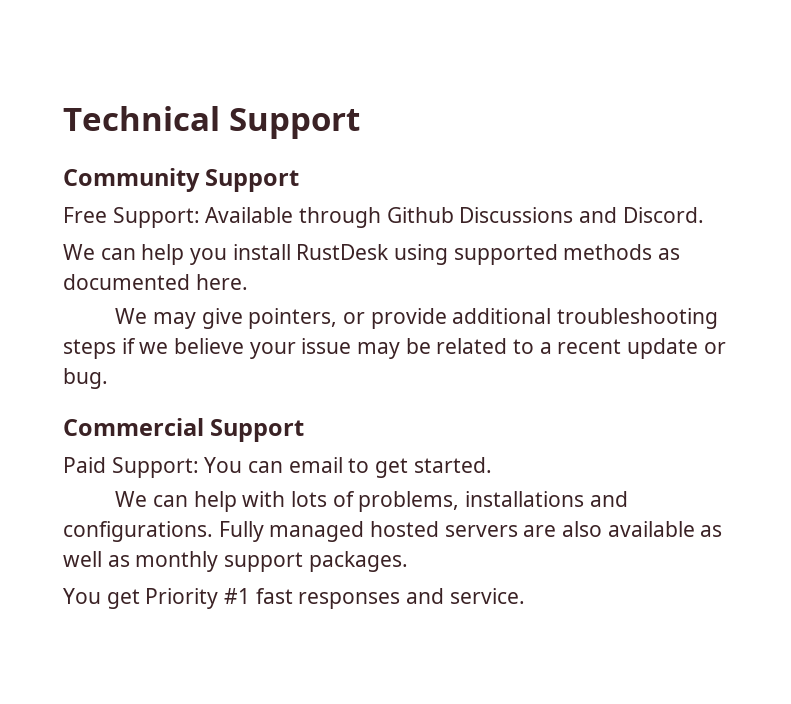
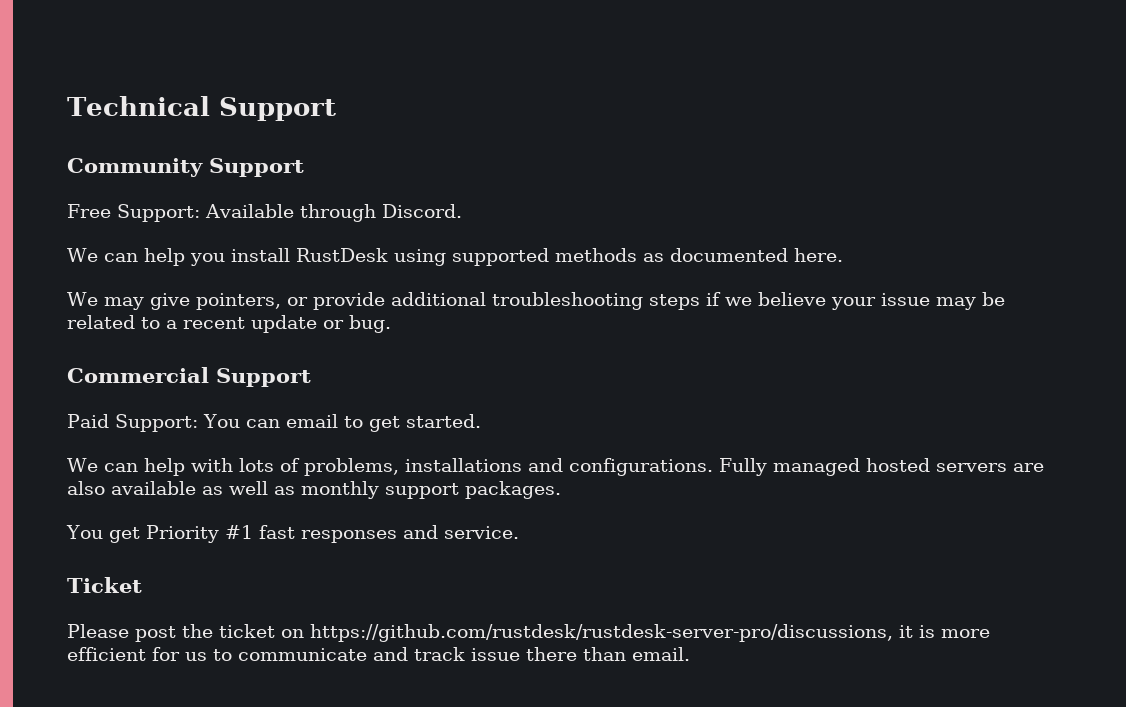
- Free Support: Available through Github Discussions and Discord.
+ Free Support: Available through Discord.
+ Ticket
+ Please post the ticket on https://github.com/rustdesk/rustdesk-server-pro/discussions, it is more efficient for us to communicate and track issue there than email.

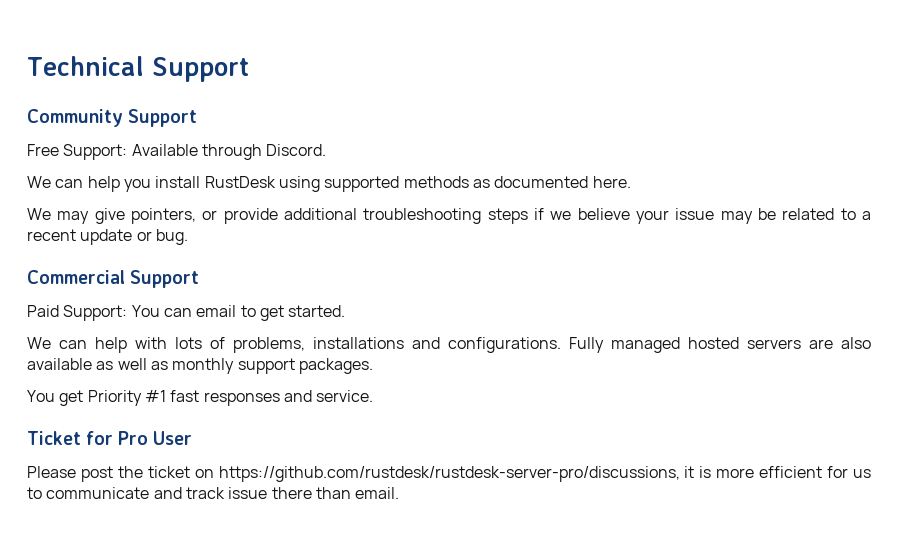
- Ticket
+ Ticket for Pro User

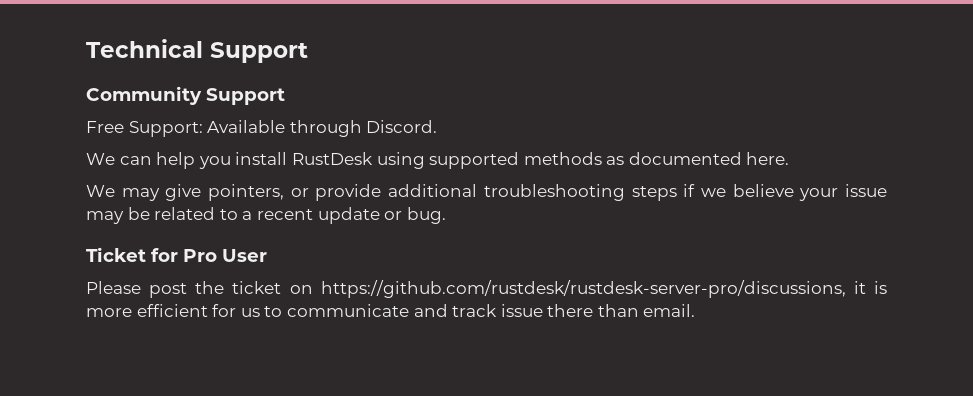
- Commercial Support
- Paid Support: You can email to get started.
- We can help with lots of problems, installations and configurations. Fully managed hosted servers are also available as well as monthly support packages.
- You get Priority #1 fast responses and service.

